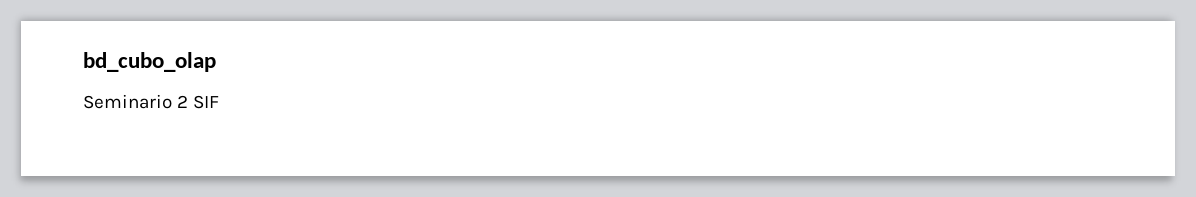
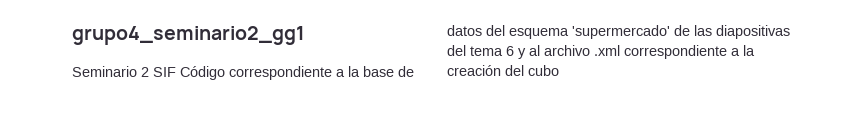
- bd_cubo_olap
+ grupo4_seminario2_gg1
- Seminario 2 SIF
+ Seminario 2 SIF Código correspondiente a la base de datos del esquema 'supermercado' de las diapositivas del tema 6 y al archivo .xml correspondiente a la creación del cubo

